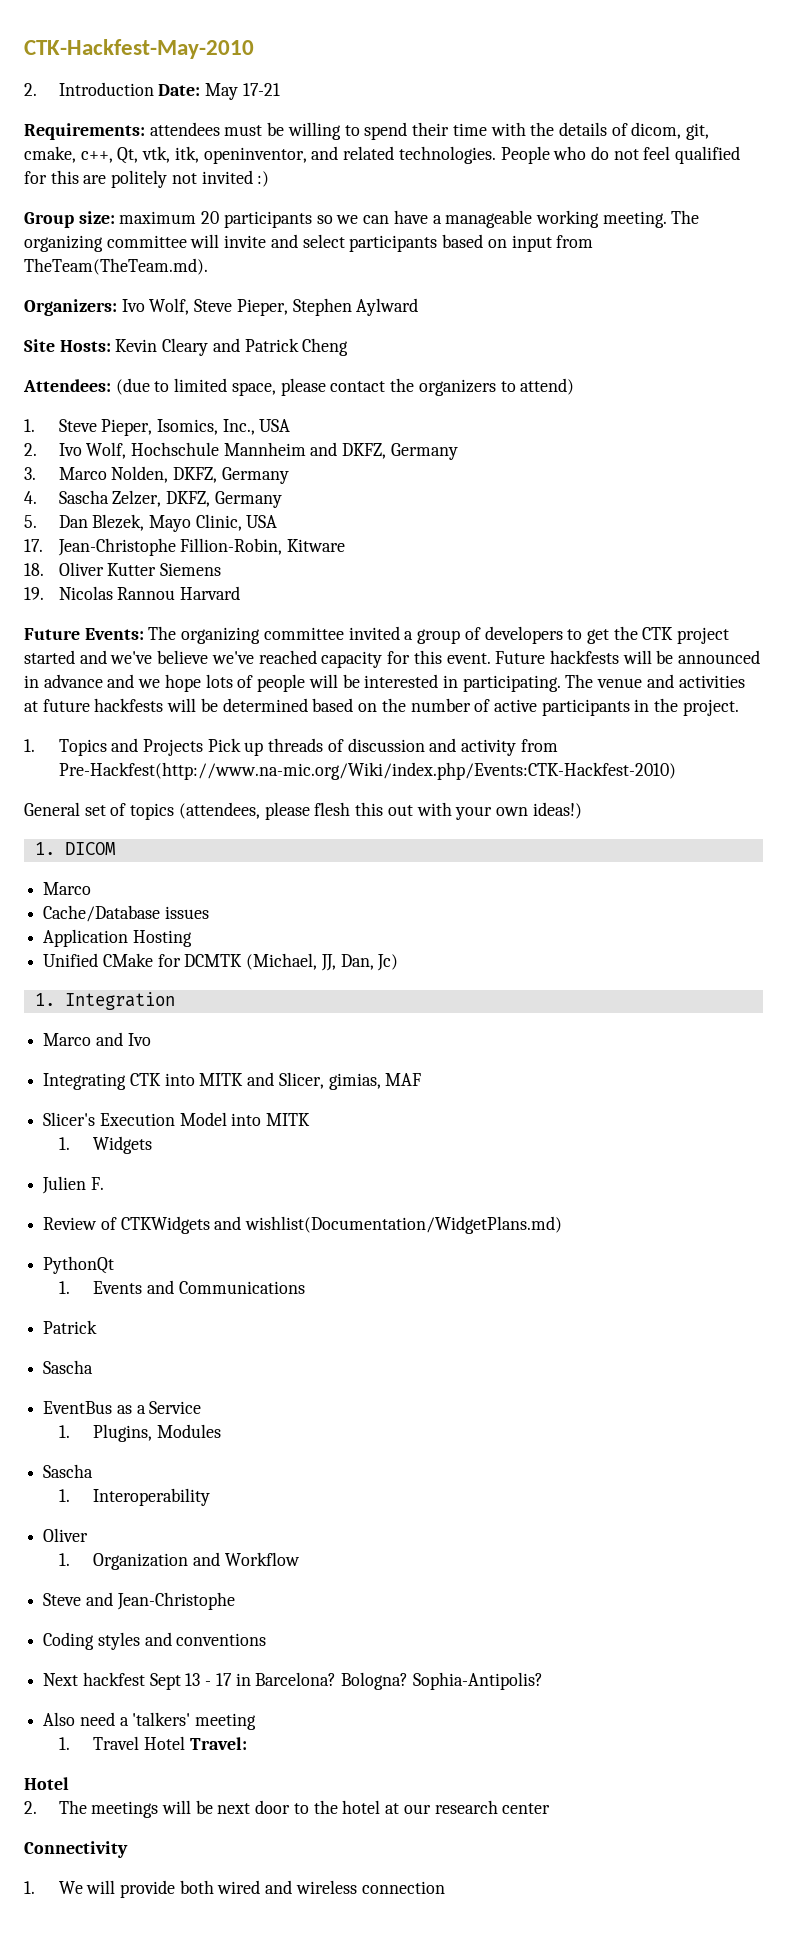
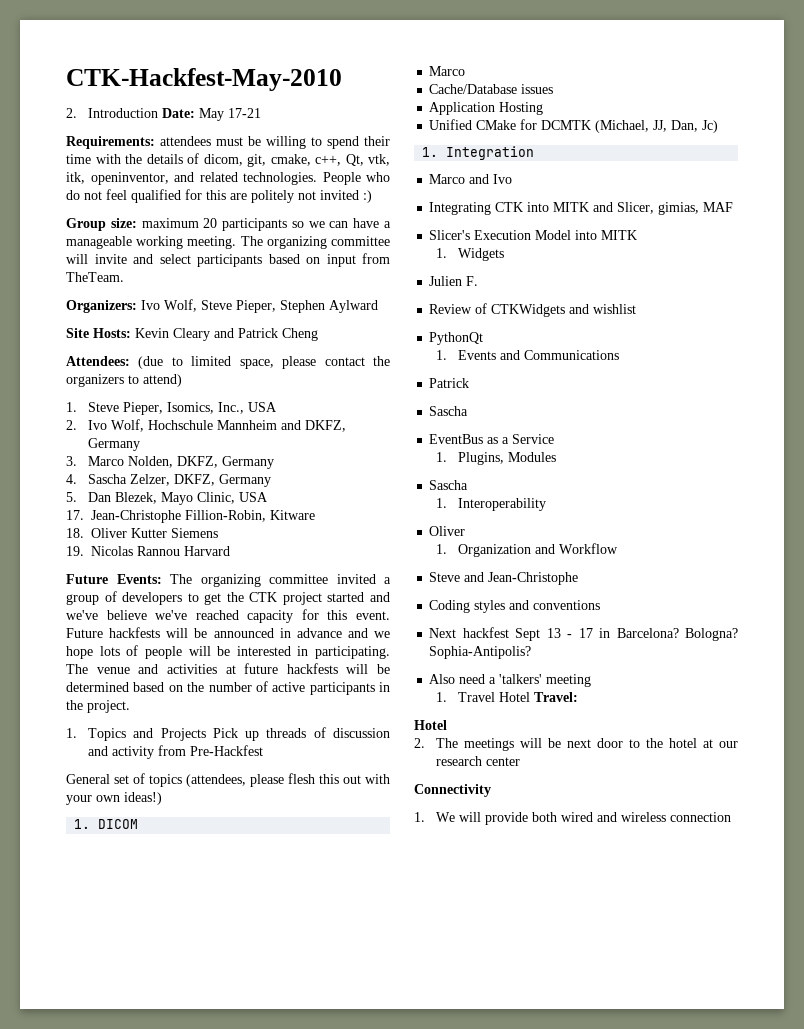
- The organizing committee will invite and select participants based on input from TheTeam(TheTeam.md).
+ The organizing committee will invite and select participants based on input from TheTeam.
- 1. Topics and Projects Pick up threads of discussion and activity from Pre-Hackfest(http://www.na-mic.org/Wiki/index.php/Events:CTK-Hackfest-2010)
+ 1. Topics and Projects Pick up threads of discussion and activity from Pre-Hackfest
- Review of CTKWidgets and wishlist(Documentation/WidgetPlans.md)
+ Review of CTKWidgets and wishlist

